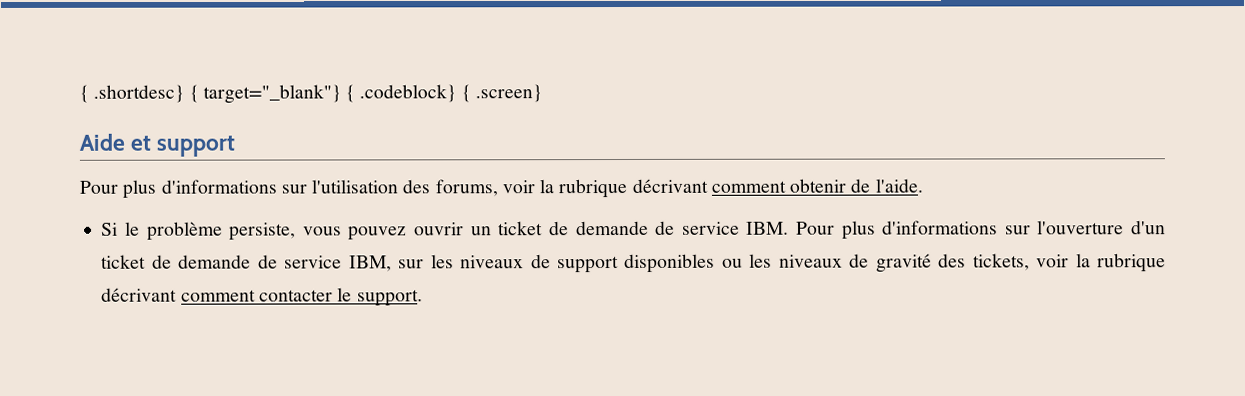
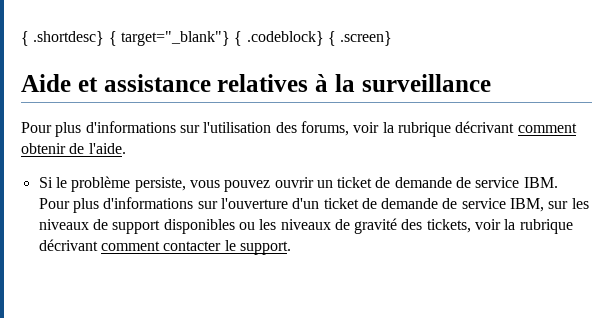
- Aide et support
+ Aide et assistance relatives à la surveillance

